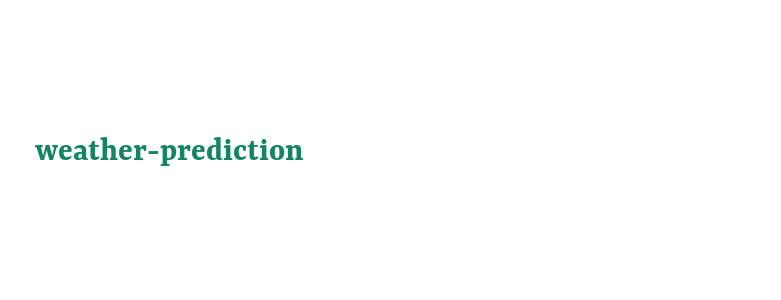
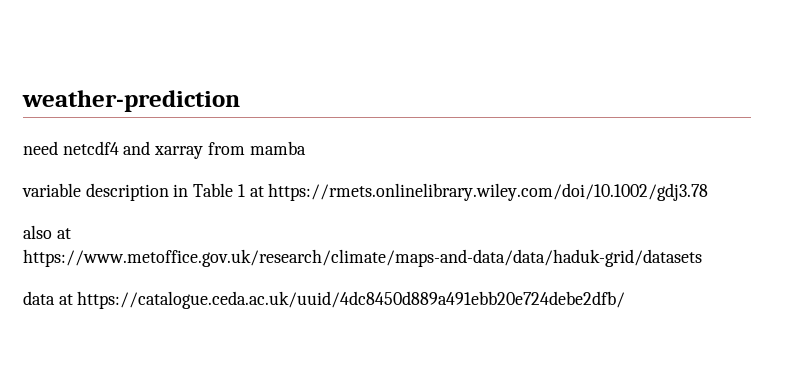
+ need netcdf4 and xarray from mamba
+ variable description in Table 1 at https://rmets.onlinelibrary.wiley.com/doi/10.1002/gdj3.78
+ also at https://www.metoffice.gov.uk/research/climate/maps-and-data/data/haduk-grid/datasets
+ data at https://catalogue.ceda.ac.uk/uuid/4dc8450d889a491ebb20e724debe2dfb/

